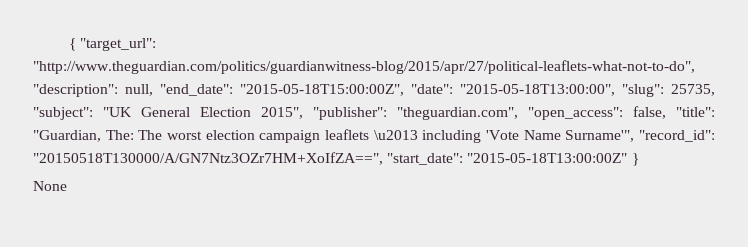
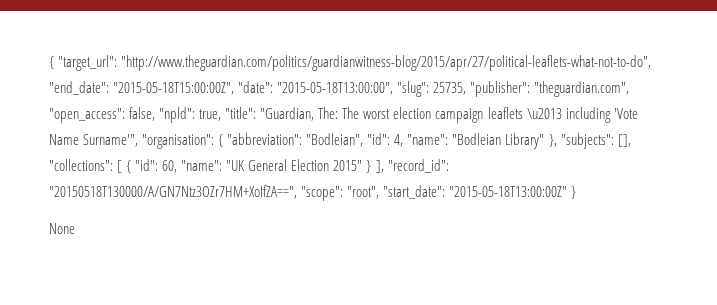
- { "target_url": "http://www.theguardian.com/politics/guardianwitness-blog/2015/apr/27/political-leaflets-what-not-to-do", "description": null, "end_date": "2015-05-18T15:00:00Z", "date": "2015-05-18T13:00:00", "slug": 25735, "subject": "UK General Election 2015", "publisher": "theguardian.com", "open_access": false, "title": "Guardian, The: The worst election campaign leaflets \u2013 including 'Vote Name Surname'", "record_id": "20150518T130000/A/GN7Ntz3OZr7HM+XoIfZA==", "start_date": "2015-05-18T13:00:00Z" }
+ { "target_url": "http://www.theguardian.com/politics/guardianwitness-blog/2015/apr/27/political-leaflets-what-not-to-do", "end_date": "2015-05-18T15:00:00Z", "date": "2015-05-18T13:00:00", "slug": 25735, "publisher": "theguardian.com", "open_access": false, "npld": true, "title": "Guardian, The: The worst election campaign leaflets \u2013 including 'Vote Name Surname'", "organisation": { "abbreviation": "Bodleian", "id": 4, "name": "Bodleian Library" }, "subjects": [], "collections": [ { "id": 60, "name": "UK General Election 2015" } ], "record_id": "20150518T130000/A/GN7Ntz3OZr7HM+XoIfZA==", "scope": "root", "start_date": "2015-05-18T13:00:00Z" }

